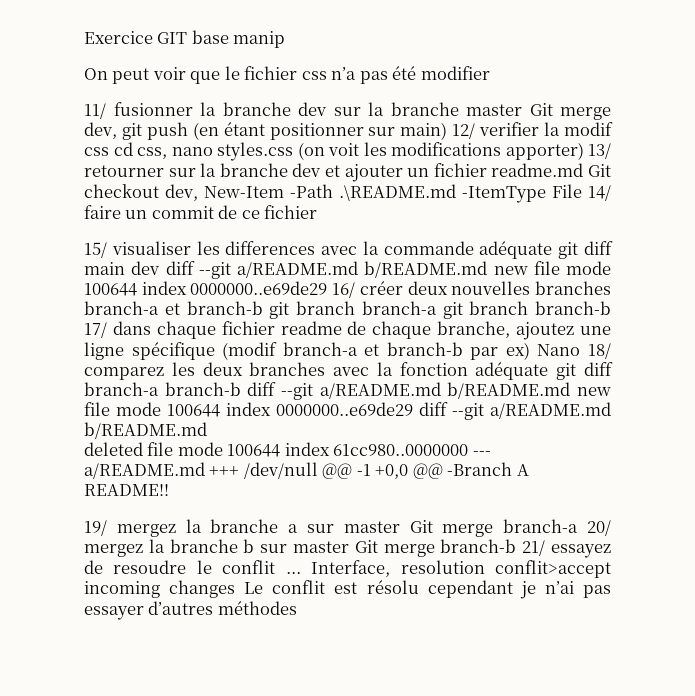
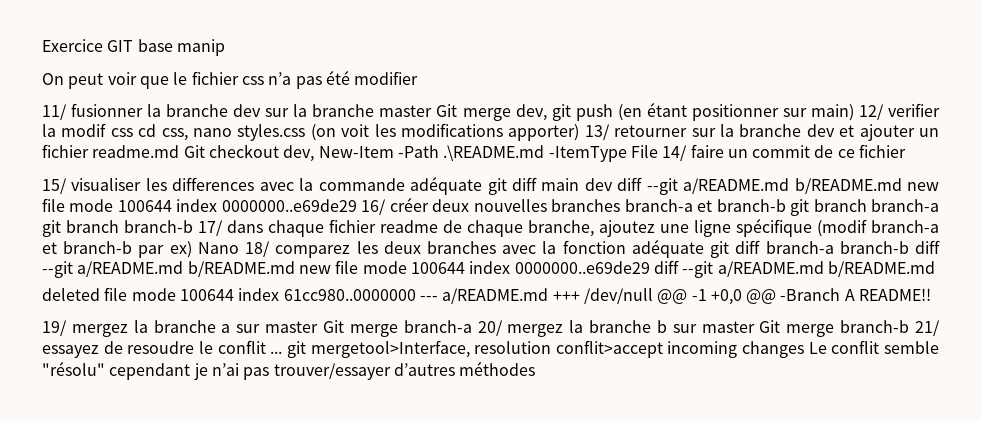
- 19/ mergez la branche a sur master Git merge branch-a 20/ mergez la branche b sur master Git merge branch-b 21/ essayez de resoudre le conflit ... Interface, resolution conflit>accept incoming changes Le conflit est résolu cependant je n’ai pas essayer d’autres méthodes
+ 19/ mergez la branche a sur master Git merge branch-a 20/ mergez la branche b sur master Git merge branch-b 21/ essayez de resoudre le conflit ... git mergetool>Interface, resolution conflit>accept incoming changes Le conflit semble "résolu" cependant je n’ai pas trouver/essayer d’autres méthodes

